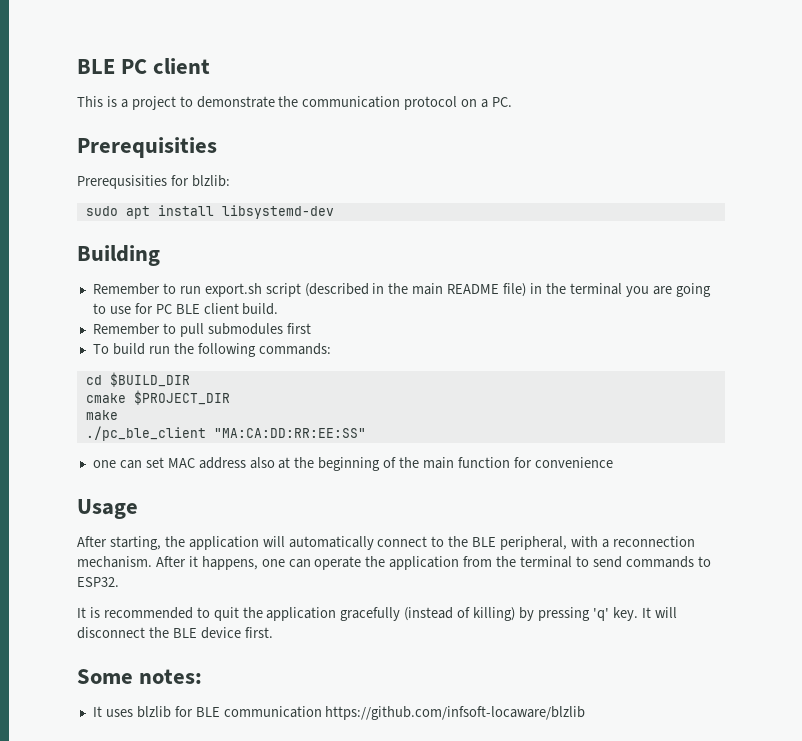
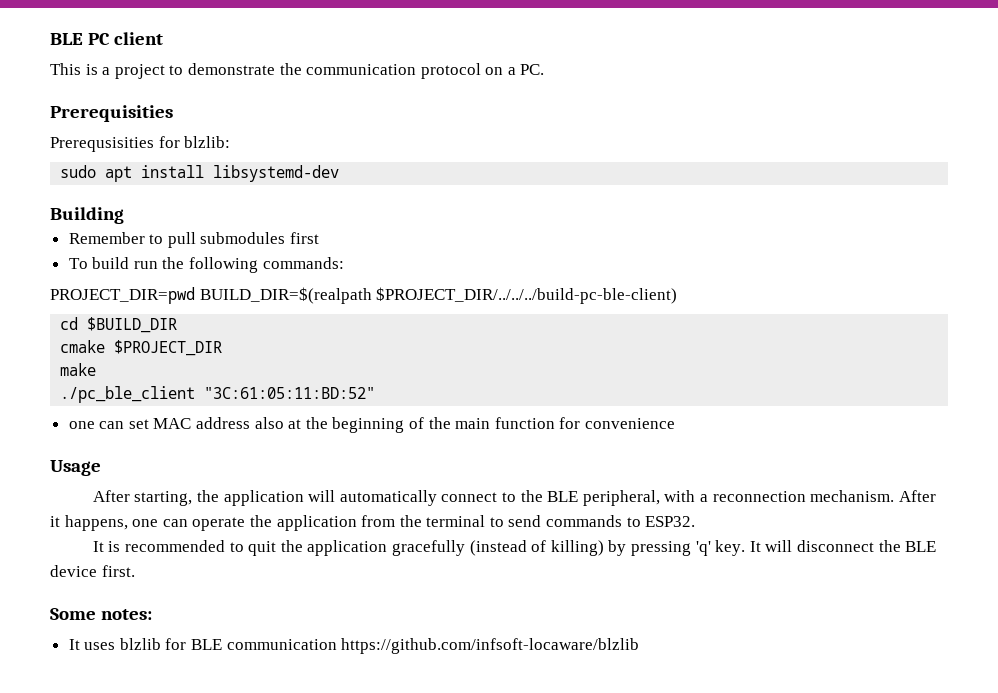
- Remember to run export.sh script (described in the main README file) in the terminal you are going to use for PC BLE client build.
+ PROJECT_DIR=pwd BUILD_DIR=$(realpath $PROJECT_DIR/../../../build-pc-ble-client)
- ./pc_ble_client "MA:CA:DD:RR:EE:SS"
+ ./pc_ble_client "3C:61:05:11:BD:52"

